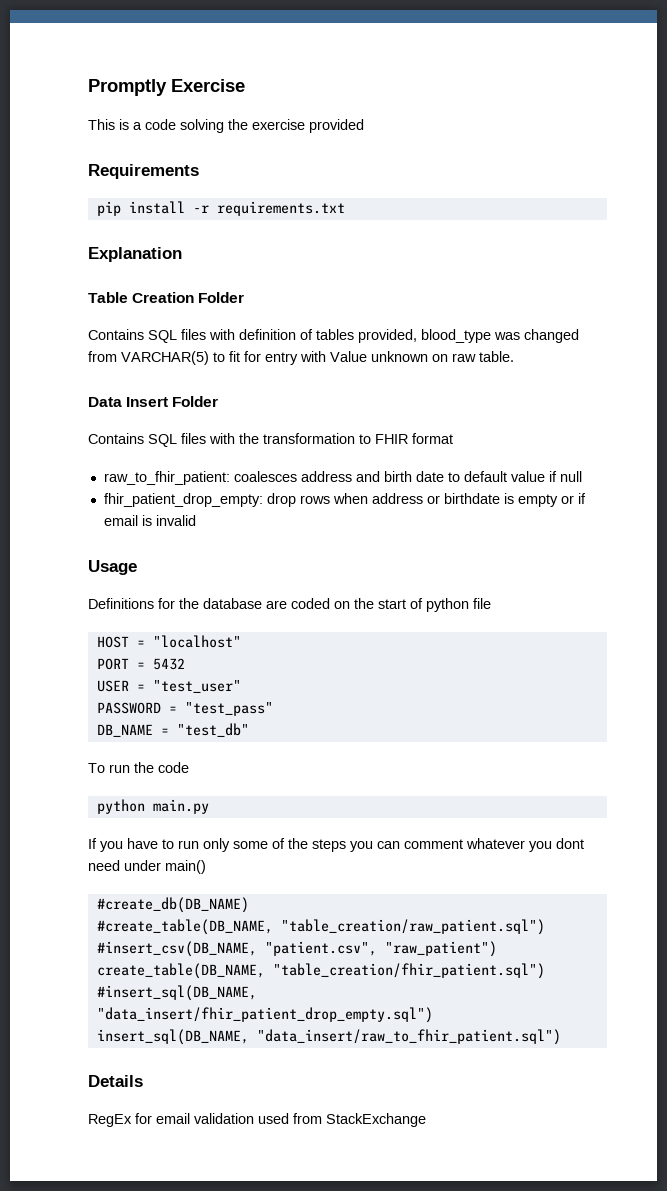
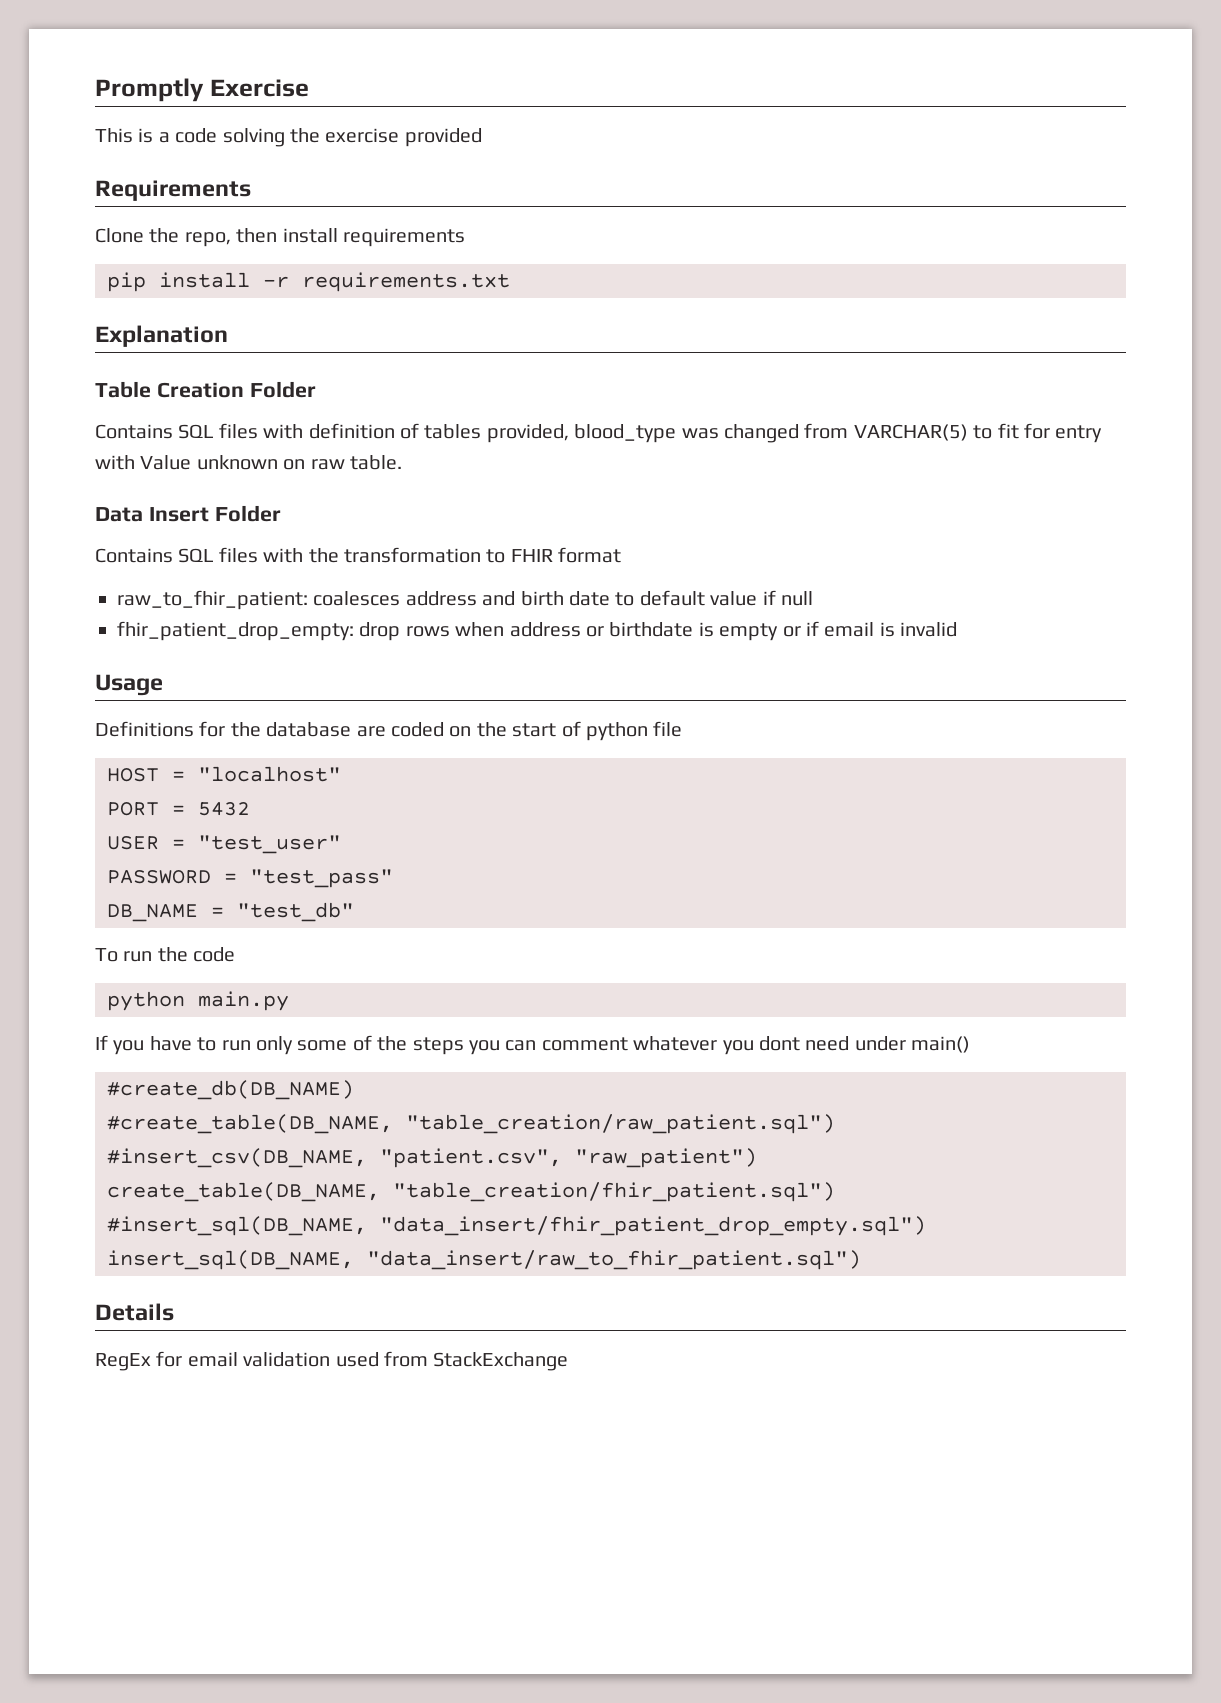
+ Clone the repo, then install requirements

